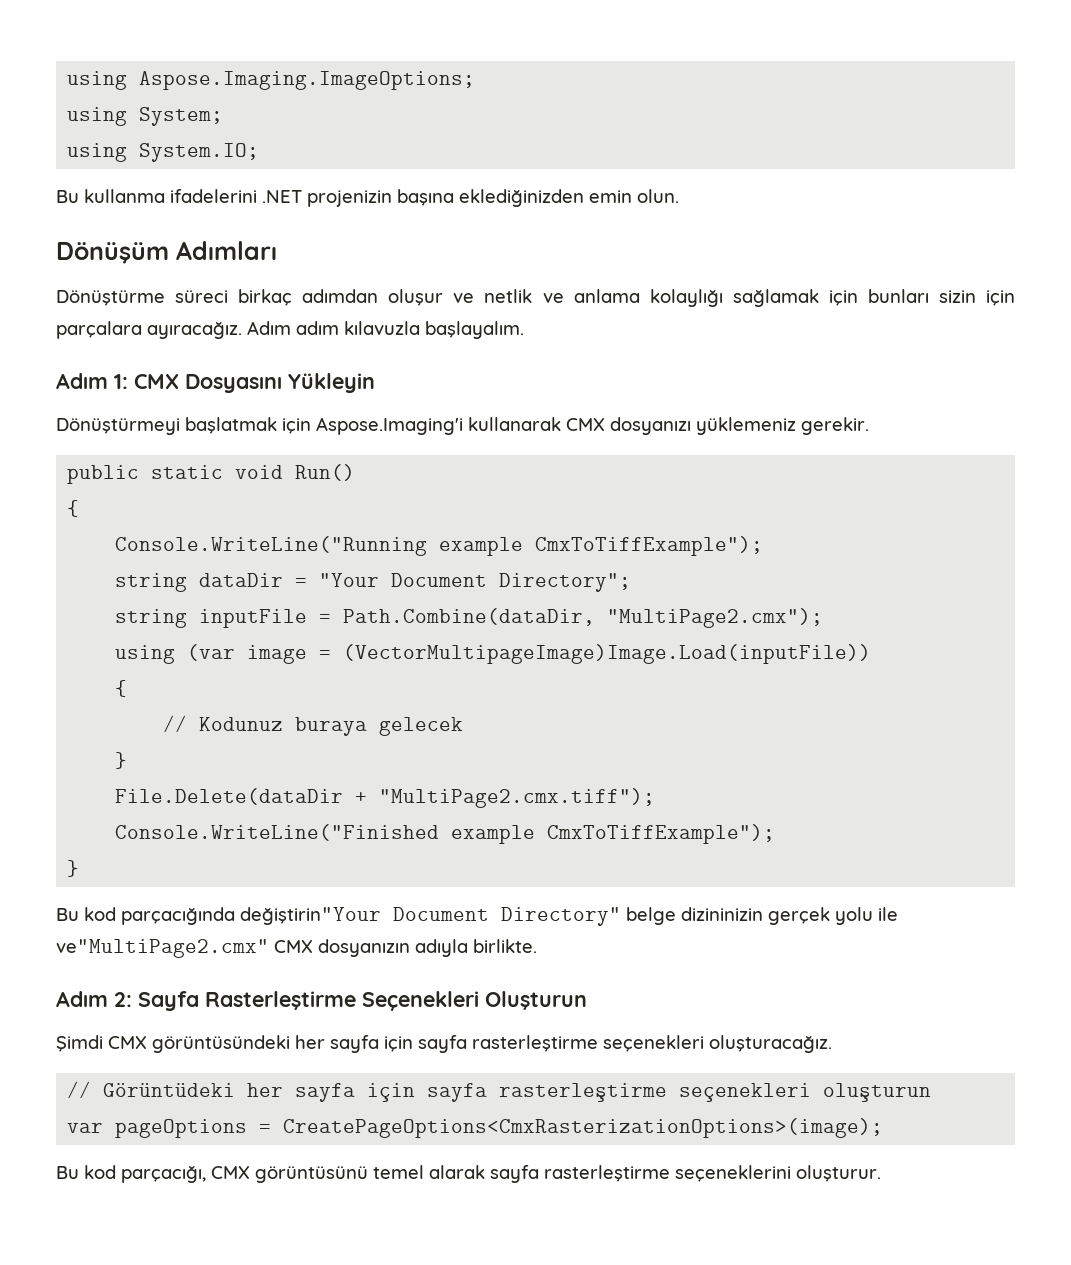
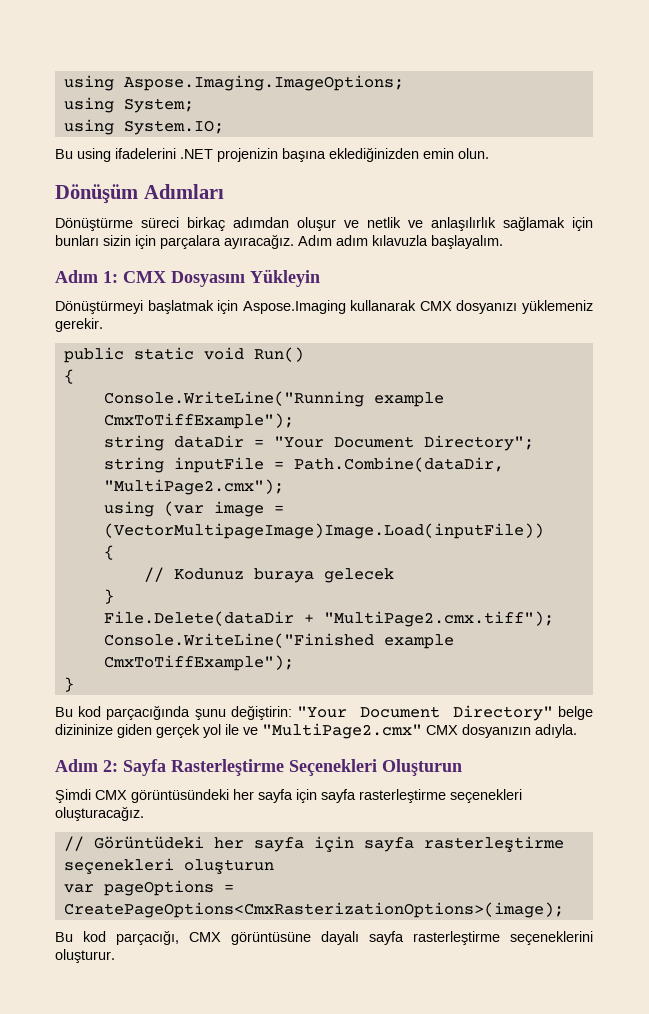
- Bu kullanma ifadelerini .NET projenizin başına eklediğinizden emin olun.
+ Bu using ifadelerini .NET projenizin başına eklediğinizden emin olun.
- Dönüştürme süreci birkaç adımdan oluşur ve netlik ve anlama kolaylığı sağlamak için bunları sizin için parçalara ayıracağız.
+ Dönüştürme süreci birkaç adımdan oluşur ve netlik ve anlaşılırlık sağlamak için bunları sizin için parçalara ayıracağız.
- Dönüştürmeyi başlatmak için Aspose.Imaging'i kullanarak CMX dosyanızı yüklemeniz gerekir.
+ Dönüştürmeyi başlatmak için Aspose.Imaging kullanarak CMX dosyanızı yüklemeniz gerekir.
- Bu kod parçacığında değiştirin"Your Document Directory" belge dizininizin gerçek yolu ile ve"MultiPage2.cmx" CMX dosyanızın adıyla birlikte.
+ Bu kod parçacığında şunu değiştirin: "Your Document Directory" belge dizininize giden gerçek yol ile ve "MultiPage2.cmx" CMX dosyanızın adıyla.
- Bu kod parçacığı, CMX görüntüsünü temel alarak sayfa rasterleştirme seçeneklerini oluşturur.
+ Bu kod parçacığı, CMX görüntüsüne dayalı sayfa rasterleştirme seçeneklerini oluşturur.

